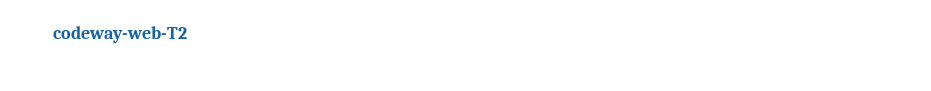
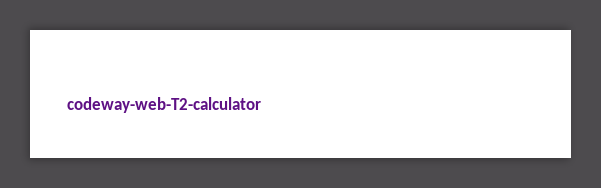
- codeway-web-T2
+ codeway-web-T2-calculator

